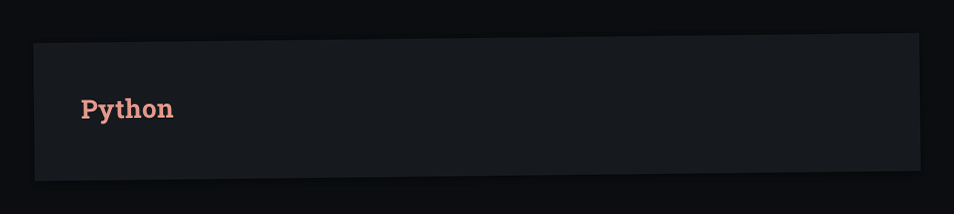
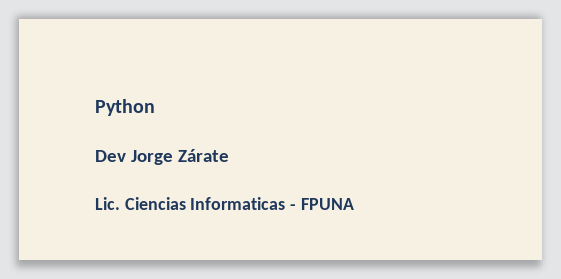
+ Dev Jorge Zárate
+ Lic. Ciencias Informaticas - FPUNA

